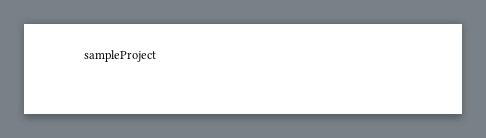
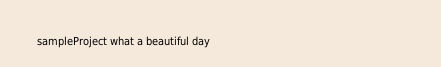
- sampleProject
+ sampleProject what a beautiful day

